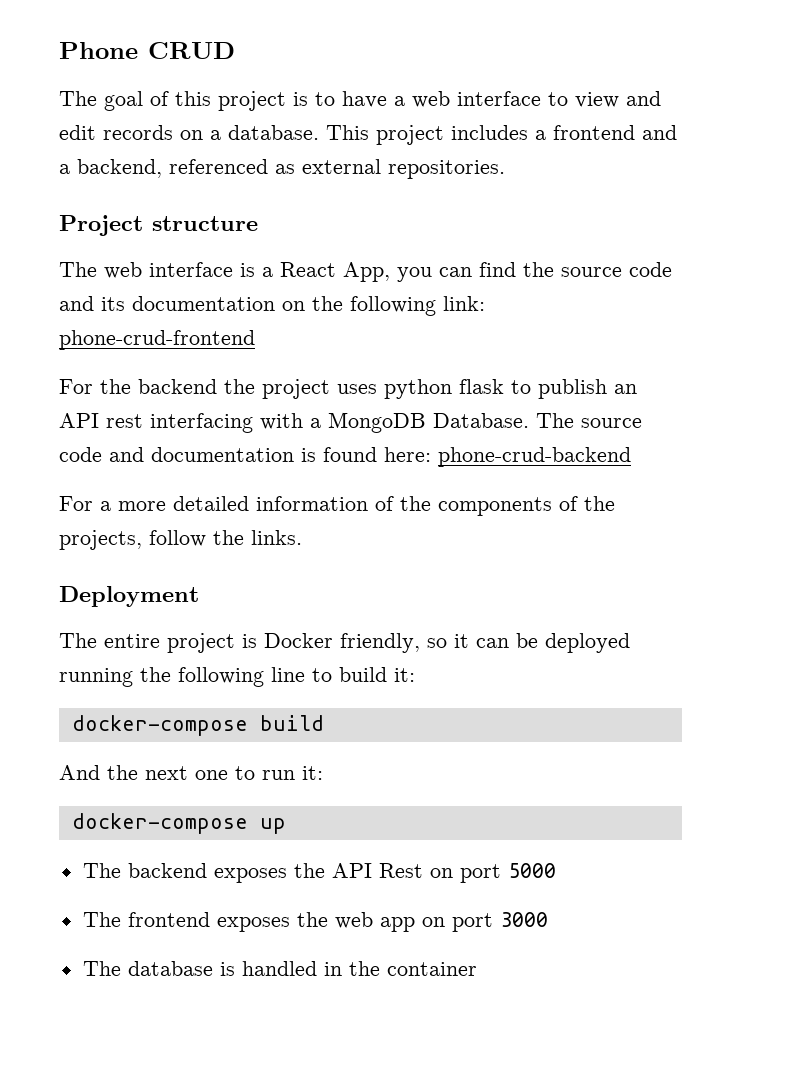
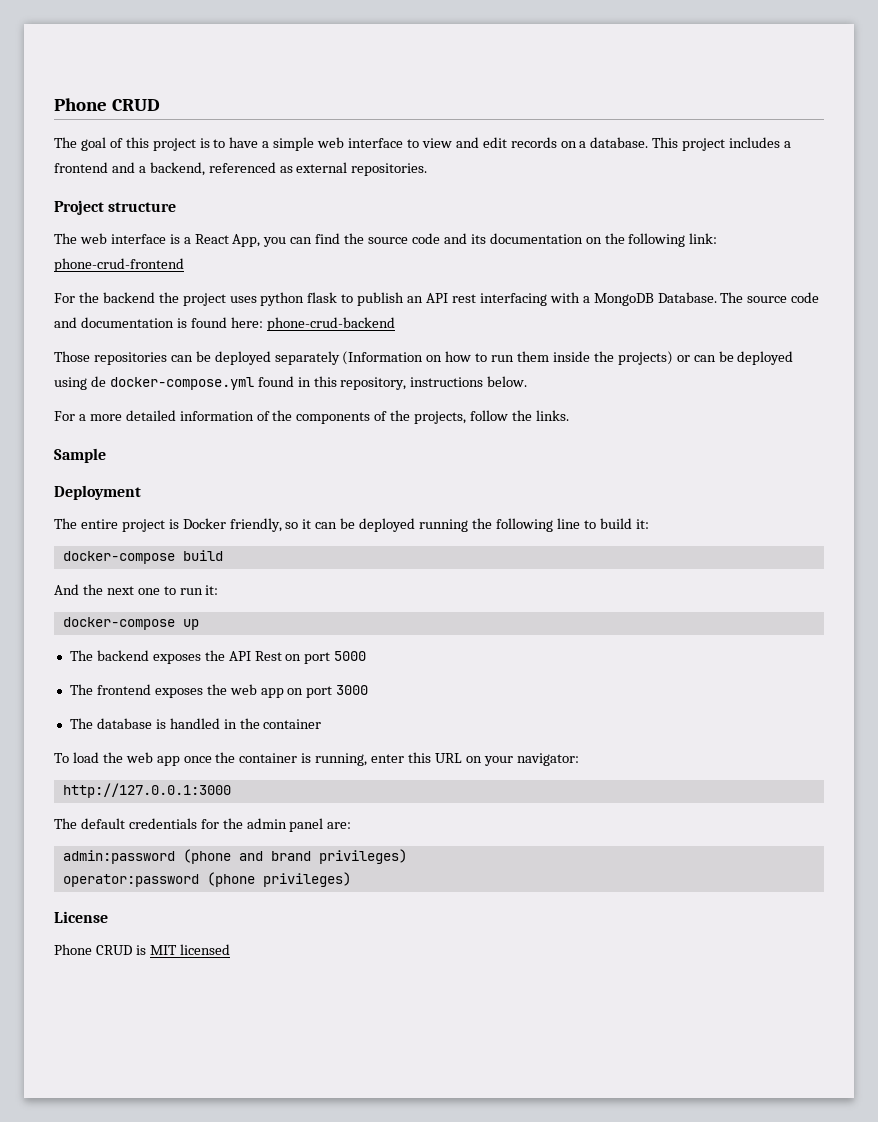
- The goal of this project is to have a web interface to view and edit records on a database.
+ The goal of this project is to have a simple web interface to view and edit records on a database.
+ Those repositories can be deployed separately (Information on how to run them inside the projects) or can be deployed using de docker-compose.yml found in this repository, instructions below.
+ Sample
+ To load the web app once the container is running, enter this URL on your navigator:
+ http://127.0.0.1:3000
+ The default credentials for the admin panel are:
+ admin:password (phone and brand privileges)
+ operator:password (phone privileges)
+ License
+ Phone CRUD is MIT licensed

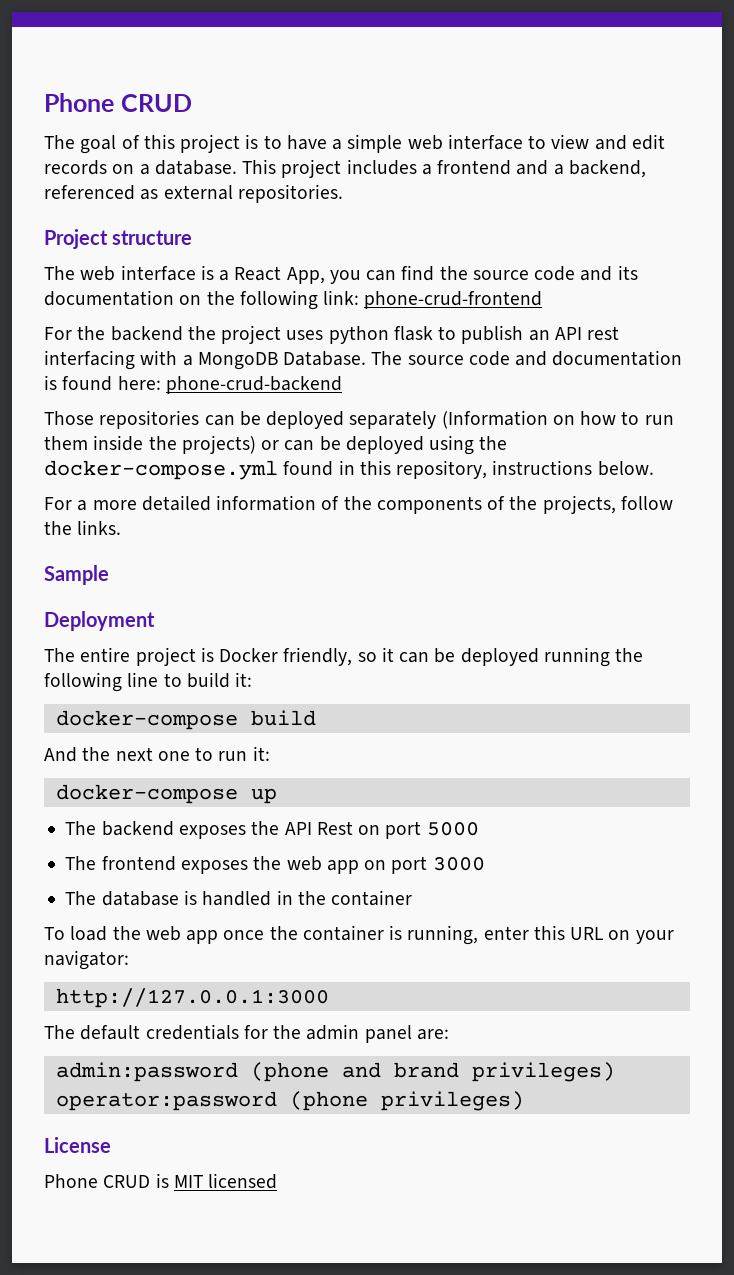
- Those repositories can be deployed separately (Information on how to run them inside the projects) or can be deployed using de docker-compose.yml found in this repository, instructions below.
+ Those repositories can be deployed separately (Information on how to run them inside the projects) or can be deployed using the docker-compose.yml found in this repository, instructions below.

